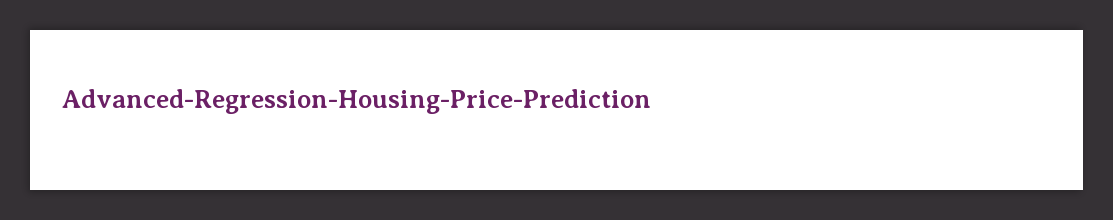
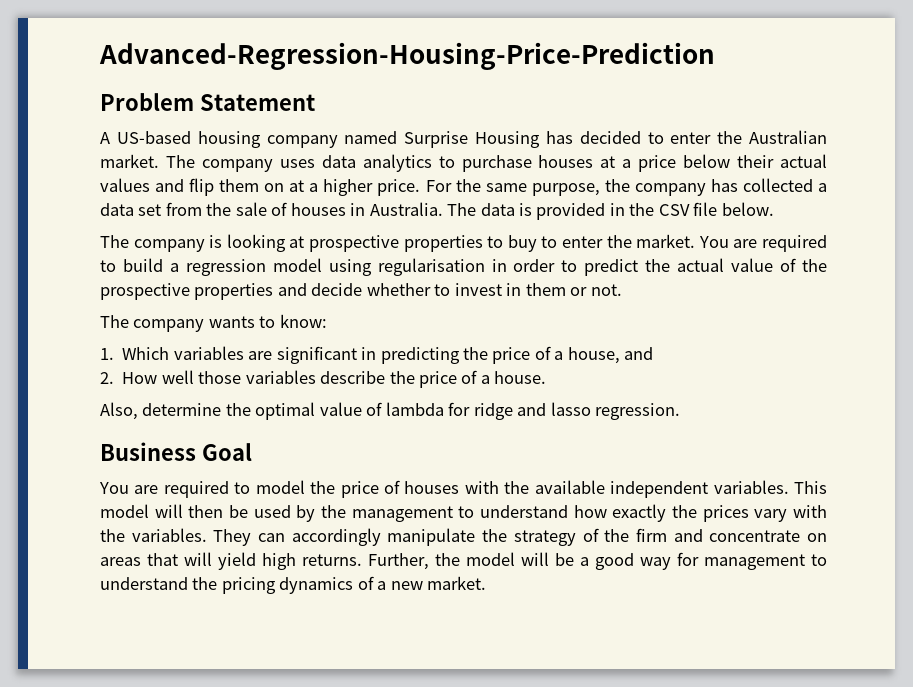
+ Problem Statement
+ A US-based housing company named Surprise Housing has decided to enter the Australian market. The company uses data analytics to purchase houses at a price below their actual values and flip them on at a higher price. For the same purpose, the company has collected a data set from the sale of houses in Australia. The data is provided in the CSV file below.
+ The company is looking at prospective properties to buy to enter the market. You are required to build a regression model using regularisation in order to predict the actual value of the prospective properties and decide whether to invest in them or not.
+ The company wants to know:
+ 1. Which variables are significant in predicting the price of a house, and
+ 2. How well those variables describe the price of a house.
+ Also, determine the optimal value of lambda for ridge and lasso regression.
+ Business Goal
+ You are required to model the price of houses with the available independent variables. This model will then be used by the management to understand how exactly the prices vary with the variables. They can accordingly manipulate the strategy of the firm and concentrate on areas that will yield high returns. Further, the model will be a good way for management to understand the pricing dynamics of a new market.

